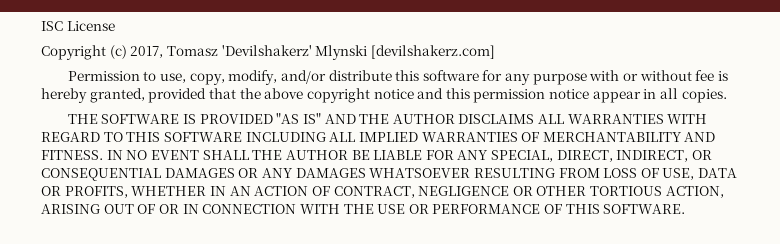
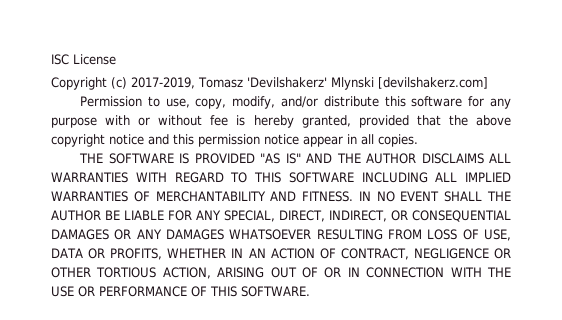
- Copyright (c) 2017, Tomasz 'Devilshakerz' Mlynski [devilshakerz.com]
+ Copyright (c) 2017-2019, Tomasz 'Devilshakerz' Mlynski [devilshakerz.com]

